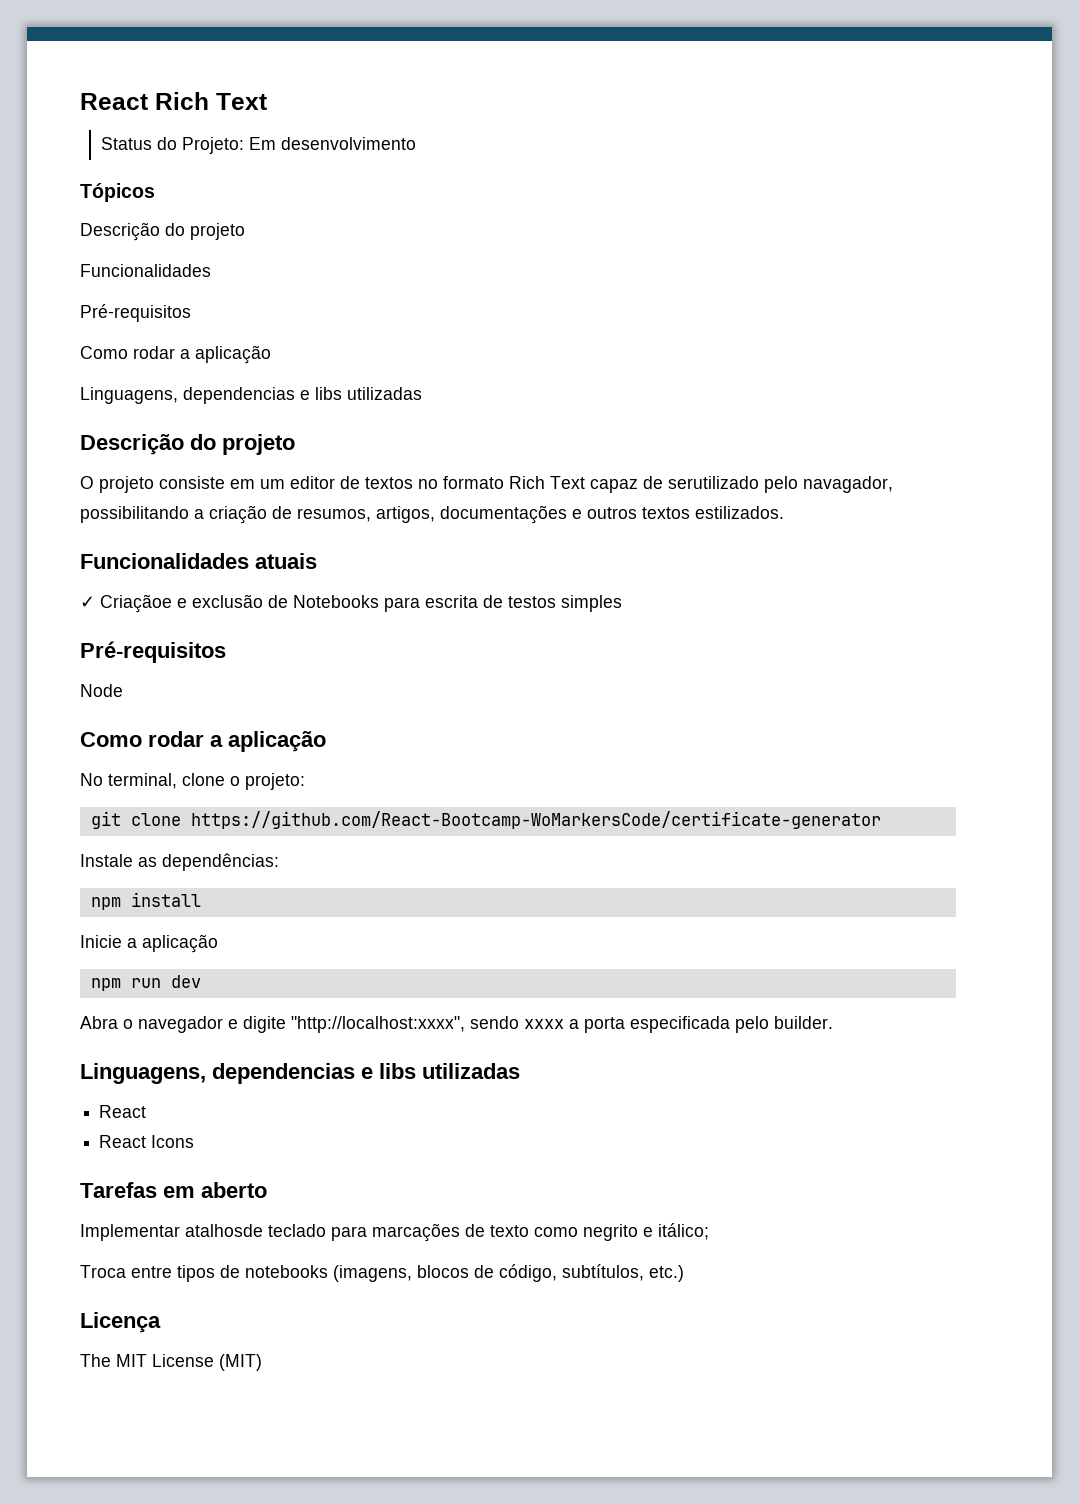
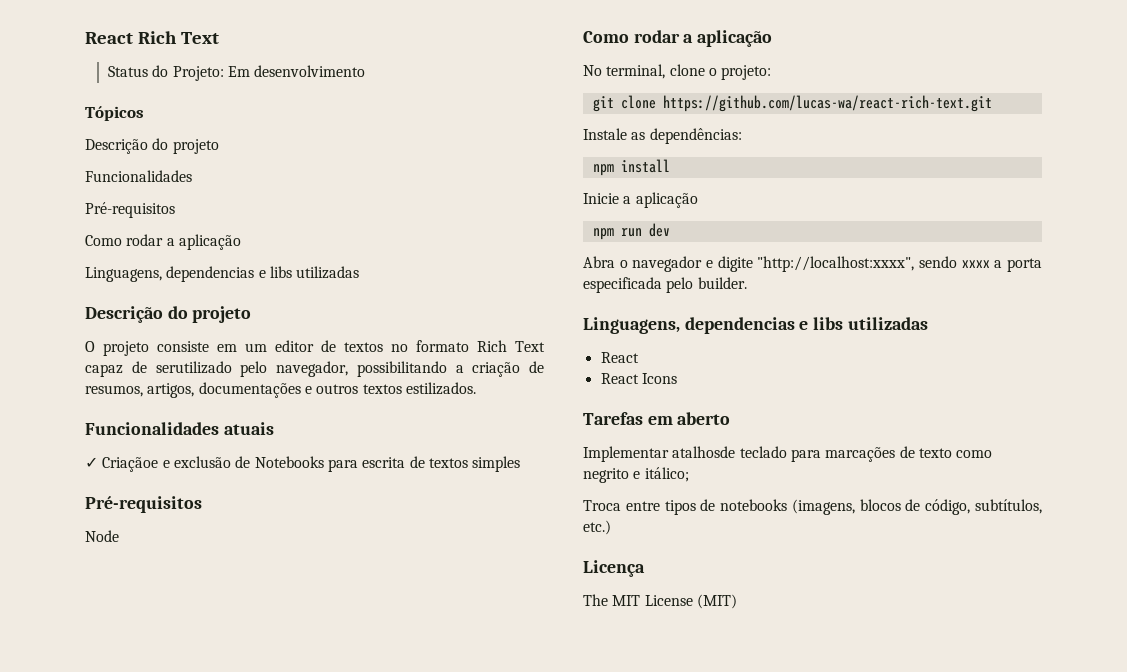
- O projeto consiste em um editor de textos no formato Rich Text capaz de serutilizado pelo navagador, possibilitando a criação de resumos, artigos, documentações e outros textos estilizados.
+ O projeto consiste em um editor de textos no formato Rich Text capaz de serutilizado pelo navegador, possibilitando a criação de resumos, artigos, documentações e outros textos estilizados.
- ✓ Criaçãoe e exclusão de Notebooks para escrita de testos simples
+ ✓ Criaçãoe e exclusão de Notebooks para escrita de textos simples
- git clone https://github.com/React-Bootcamp-WoMarkersCode/certificate-generator
+ git clone https://github.com/lucas-wa/react-rich-text.git

